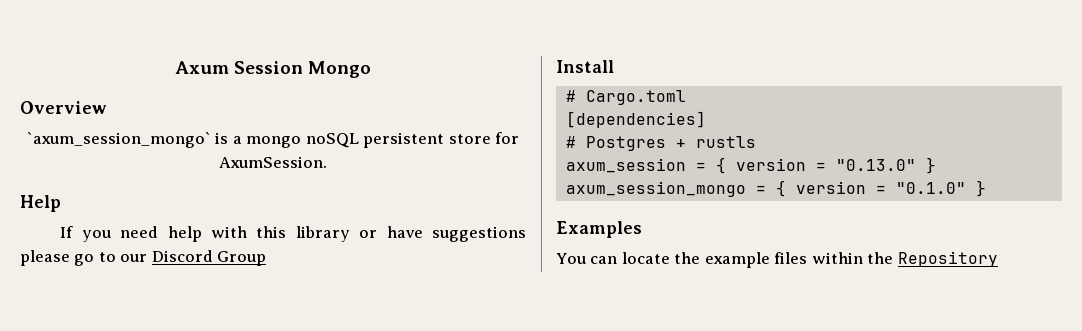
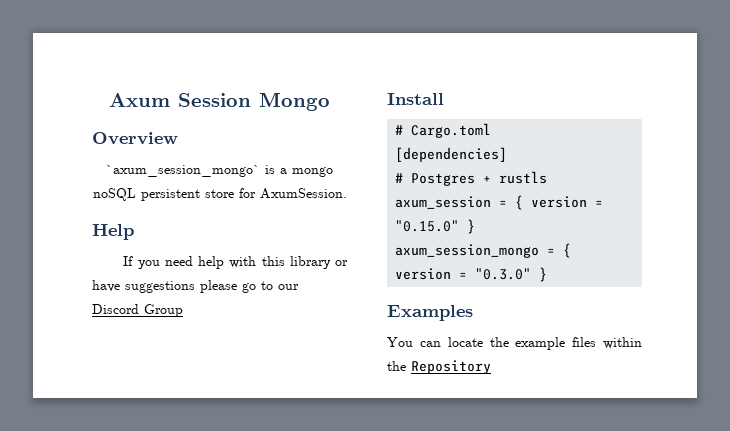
- axum_session = { version = "0.13.0" }
+ axum_session = { version = "0.15.0" }
- axum_session_mongo = { version = "0.1.0" }
+ axum_session_mongo = { version = "0.3.0" }

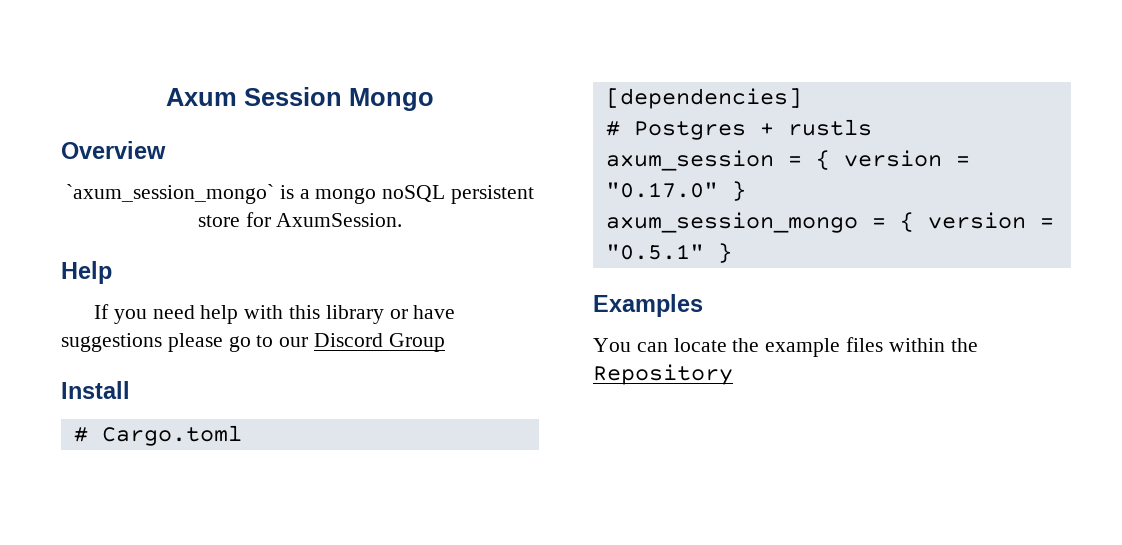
- axum_session = { version = "0.15.0" }
+ axum_session = { version = "0.17.0" }
- axum_session_mongo = { version = "0.3.0" }
+ axum_session_mongo = { version = "0.5.1" }

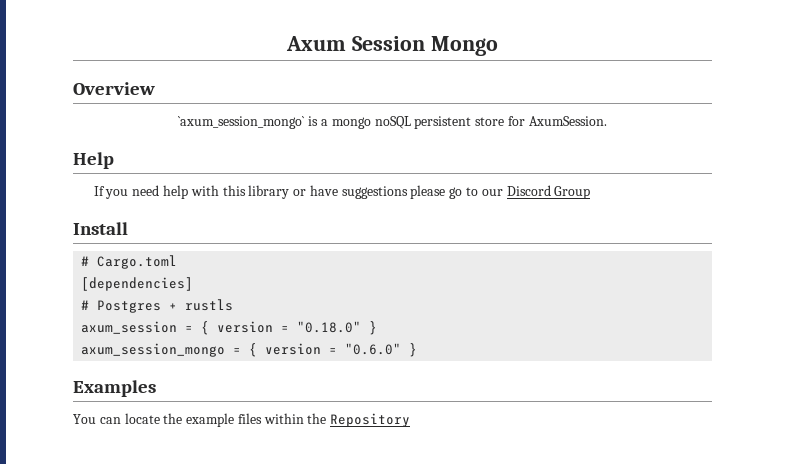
- axum_session = { version = "0.17.0" }
+ axum_session = { version = "0.18.0" }
- axum_session_mongo = { version = "0.5.1" }
+ axum_session_mongo = { version = "0.6.0" }

